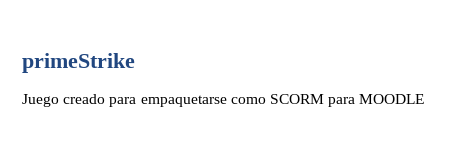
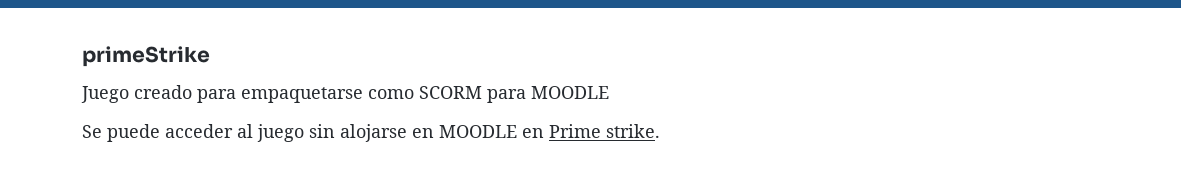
+ Se puede acceder al juego sin alojarse en MOODLE en Prime strike.

